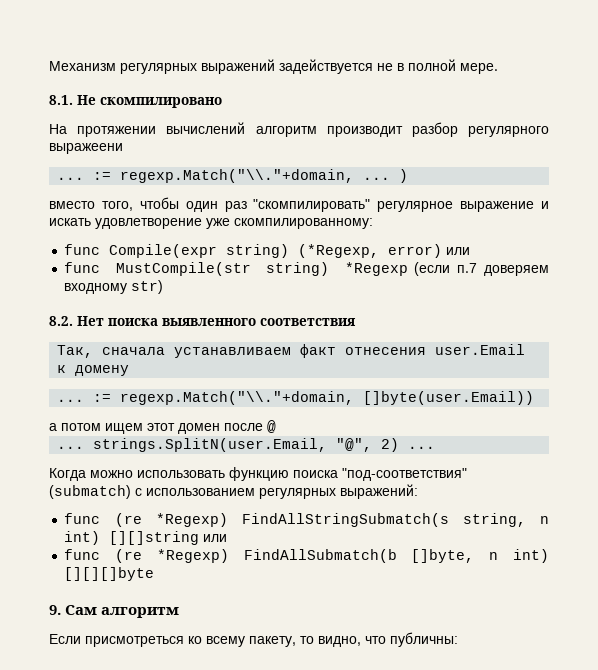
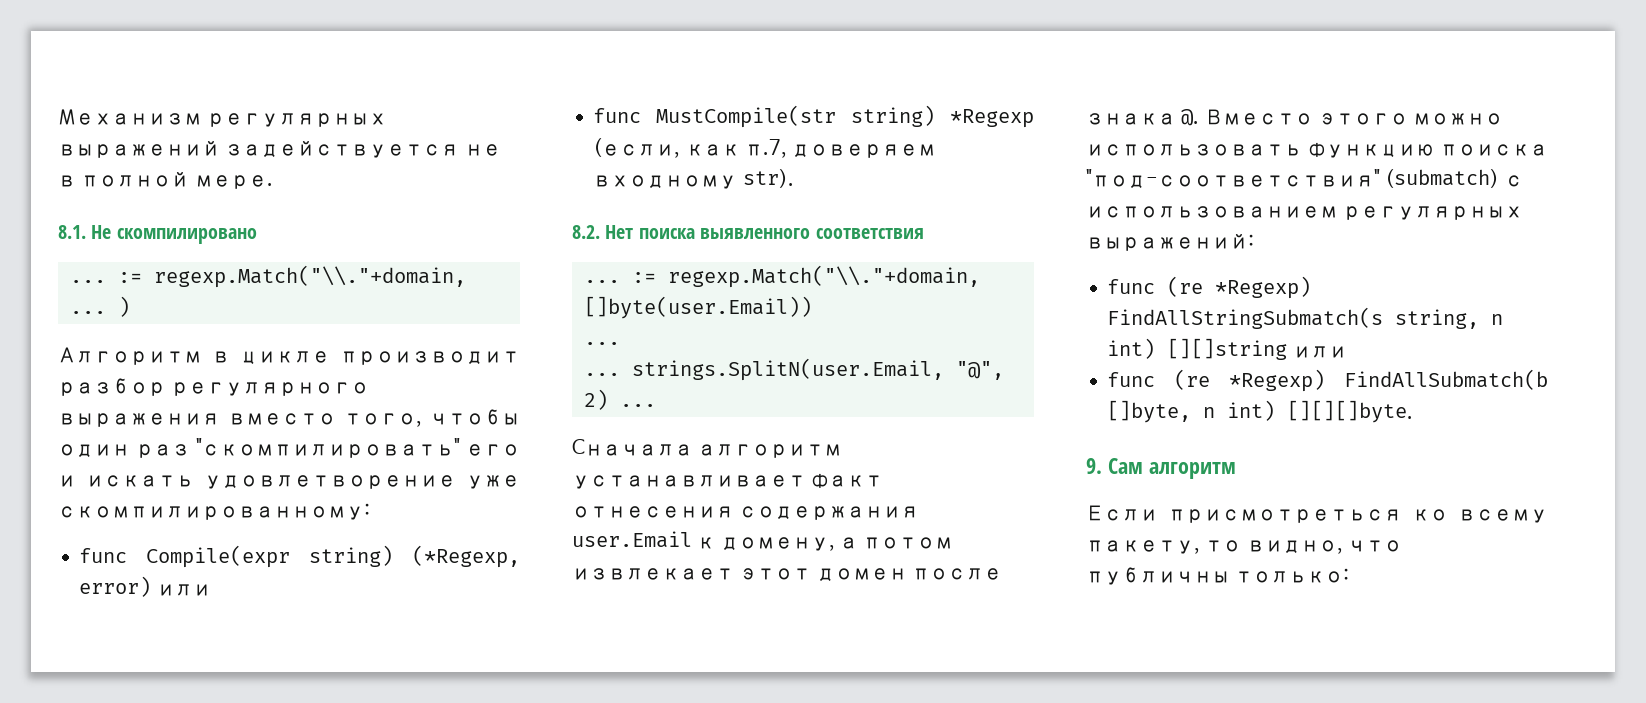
- На протяжении вычислений алгоритм производит разбор регулярного выражеени
- вместо того, чтобы один раз "скомпилировать" регулярное выражение и искать удовлетворение уже скомпилированному:
+ Алгоритм в цикле производит разбор регулярного выражения вместо того, чтобы один раз "скомпилировать" его и искать удовлетворение уже скомпилированному:
- func MustCompile(str string) *Regexp (если п.7 доверяем входному str)
+ func MustCompile(str string) *Regexp (если, как п.7, доверяем входному str).
- Так, сначала устанавливаем факт отнесения user.Email к домену
  ... := regexp.Match("\\."+domain, []byte(user.Email))
- а потом ищем этот домен после @
+ ...
- Когда можно использовать функцию поиска "под-соответствия" (submatch) с использованием регулярных выражений:
+ Cначала алгоритм устанавливает факт отнесения содержания user.Email к домену, а потом извлекает этот домен после знака @. Вместо этого можно использовать функцию поиска "под-соответствия" (submatch) с использованием регулярных выражений:
- func (re *Regexp) FindAllSubmatch(b []byte, n int) [][][]byte
+ func (re *Regexp) FindAllSubmatch(b []byte, n int) [][][]byte.
- Если присмотреться ко всему пакету, то видно, что публичны:
+ Если присмотреться ко всему пакету, то видно, что публичны только:

